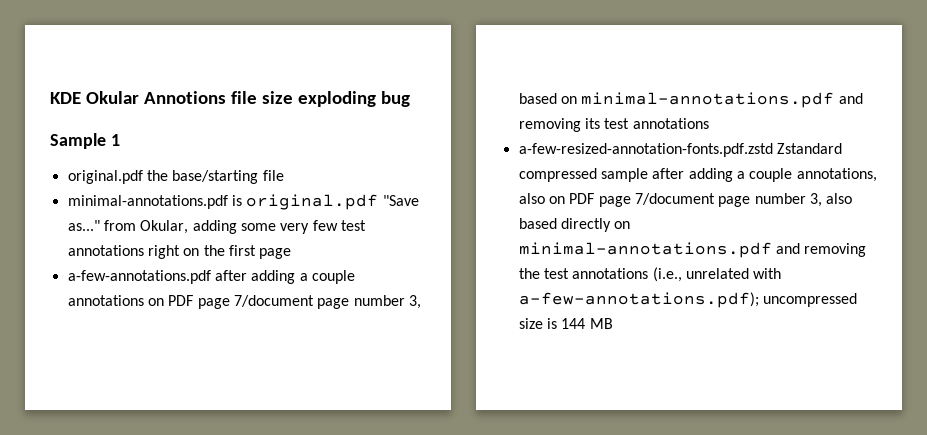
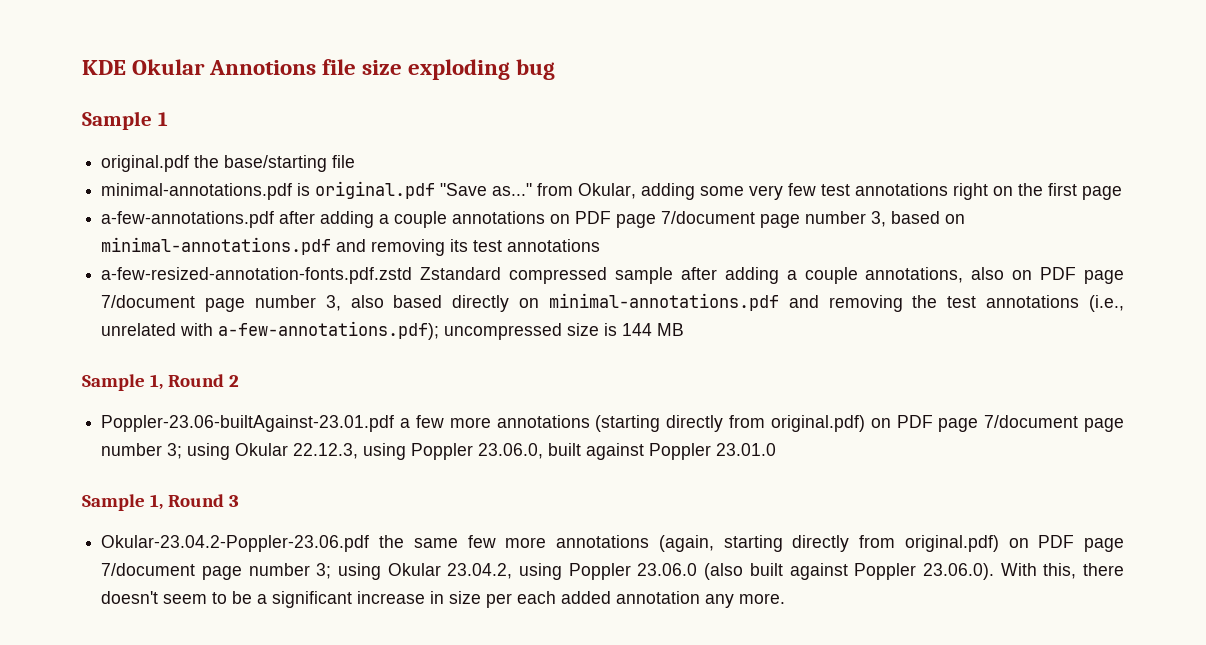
+ Sample 1, Round 2
+ Poppler-23.06-builtAgainst-23.01.pdf a few more annotations (starting directly from original.pdf) on PDF page 7/document page number 3; using Okular 22.12.3, using Poppler 23.06.0, built against Poppler 23.01.0
+ Sample 1, Round 3
+ Okular-23.04.2-Poppler-23.06.pdf the same few more annotations (again, starting directly from original.pdf) on PDF page 7/document page number 3; using Okular 23.04.2, using Poppler 23.06.0 (also built against Poppler 23.06.0). With this, there doesn't seem to be a significant increase in size per each added annotation any more.

